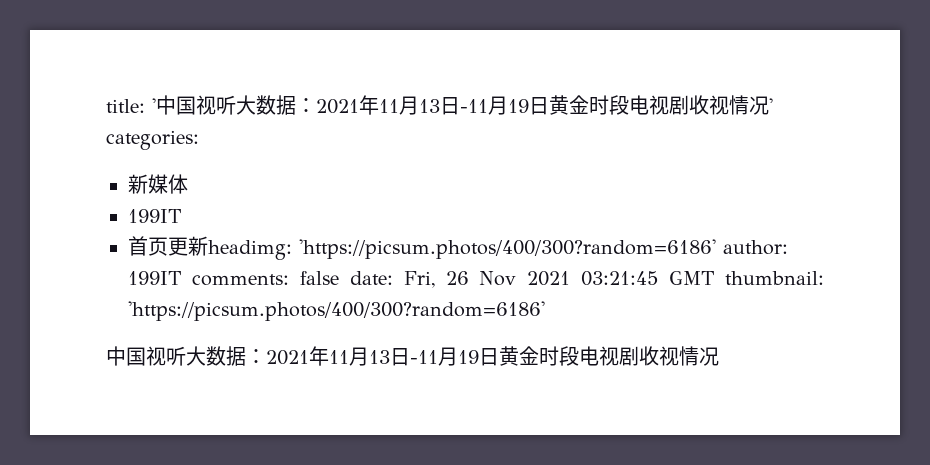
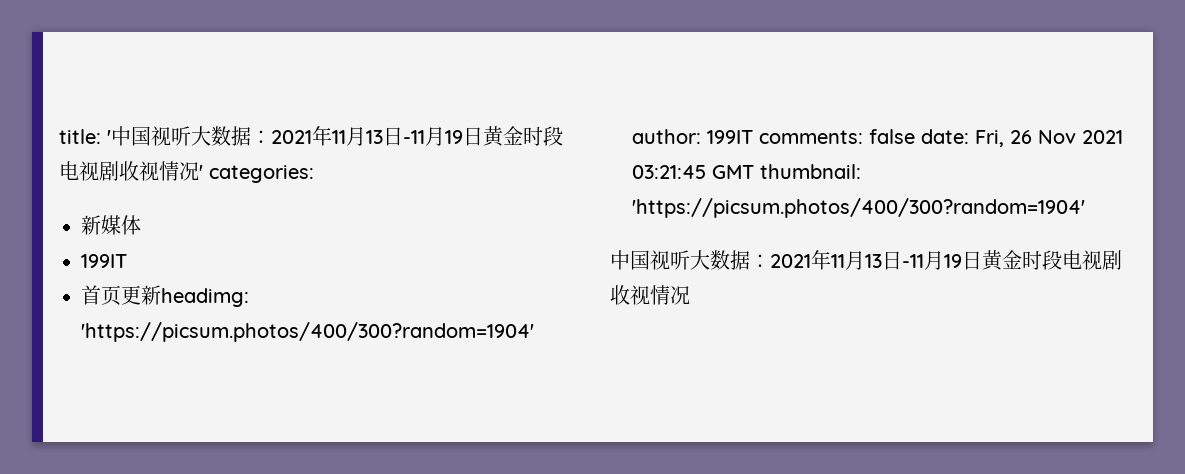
- 首页更新headimg: 'https://picsum.photos/400/300?random=6186' author: 199IT comments: false date: Fri, 26 Nov 2021 03:21:45 GMT thumbnail: 'https://picsum.photos/400/300?random=6186'
+ 首页更新headimg: 'https://picsum.photos/400/300?random=1904' author: 199IT comments: false date: Fri, 26 Nov 2021 03:21:45 GMT thumbnail: 'https://picsum.photos/400/300?random=1904'

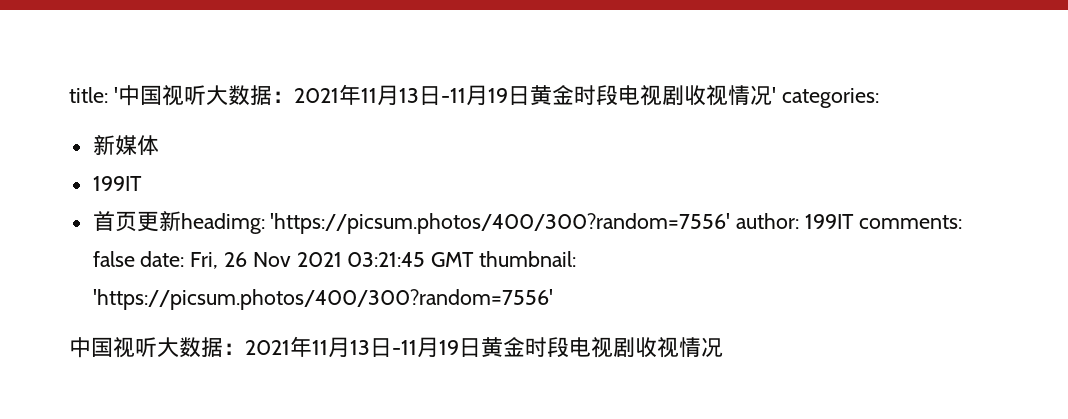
- 首页更新headimg: 'https://picsum.photos/400/300?random=1904' author: 199IT comments: false date: Fri, 26 Nov 2021 03:21:45 GMT thumbnail: 'https://picsum.photos/400/300?random=1904'
+ 首页更新headimg: 'https://picsum.photos/400/300?random=7556' author: 199IT comments: false date: Fri, 26 Nov 2021 03:21:45 GMT thumbnail: 'https://picsum.photos/400/300?random=7556'

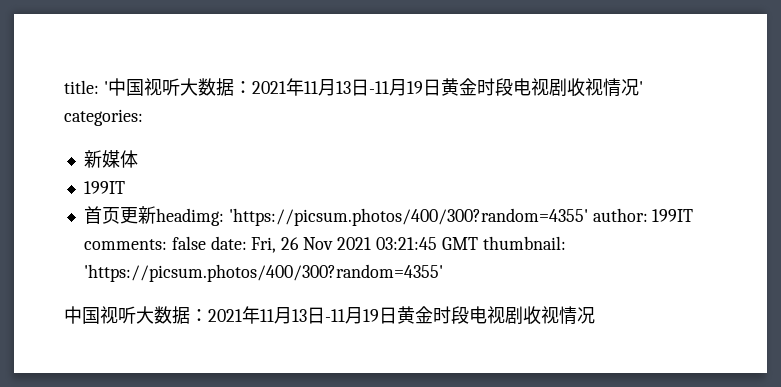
- 首页更新headimg: 'https://picsum.photos/400/300?random=7556' author: 199IT comments: false date: Fri, 26 Nov 2021 03:21:45 GMT thumbnail: 'https://picsum.photos/400/300?random=7556'
+ 首页更新headimg: 'https://picsum.photos/400/300?random=4355' author: 199IT comments: false date: Fri, 26 Nov 2021 03:21:45 GMT thumbnail: 'https://picsum.photos/400/300?random=4355'

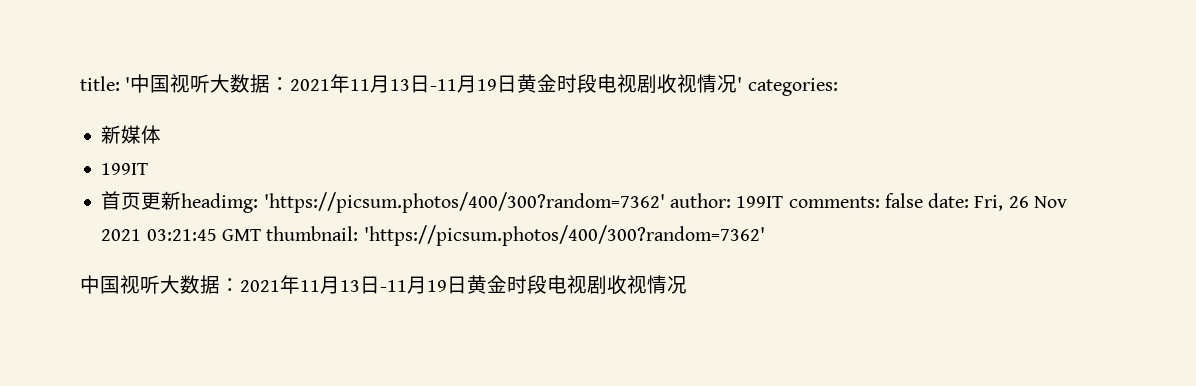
- 首页更新headimg: 'https://picsum.photos/400/300?random=4355' author: 199IT comments: false date: Fri, 26 Nov 2021 03:21:45 GMT thumbnail: 'https://picsum.photos/400/300?random=4355'
+ 首页更新headimg: 'https://picsum.photos/400/300?random=7362' author: 199IT comments: false date: Fri, 26 Nov 2021 03:21:45 GMT thumbnail: 'https://picsum.photos/400/300?random=7362'

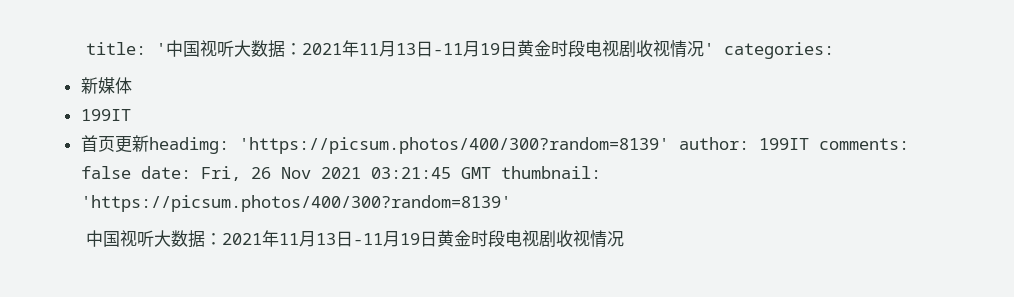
- 首页更新headimg: 'https://picsum.photos/400/300?random=7362' author: 199IT comments: false date: Fri, 26 Nov 2021 03:21:45 GMT thumbnail: 'https://picsum.photos/400/300?random=7362'
+ 首页更新headimg: 'https://picsum.photos/400/300?random=8139' author: 199IT comments: false date: Fri, 26 Nov 2021 03:21:45 GMT thumbnail: 'https://picsum.photos/400/300?random=8139'

